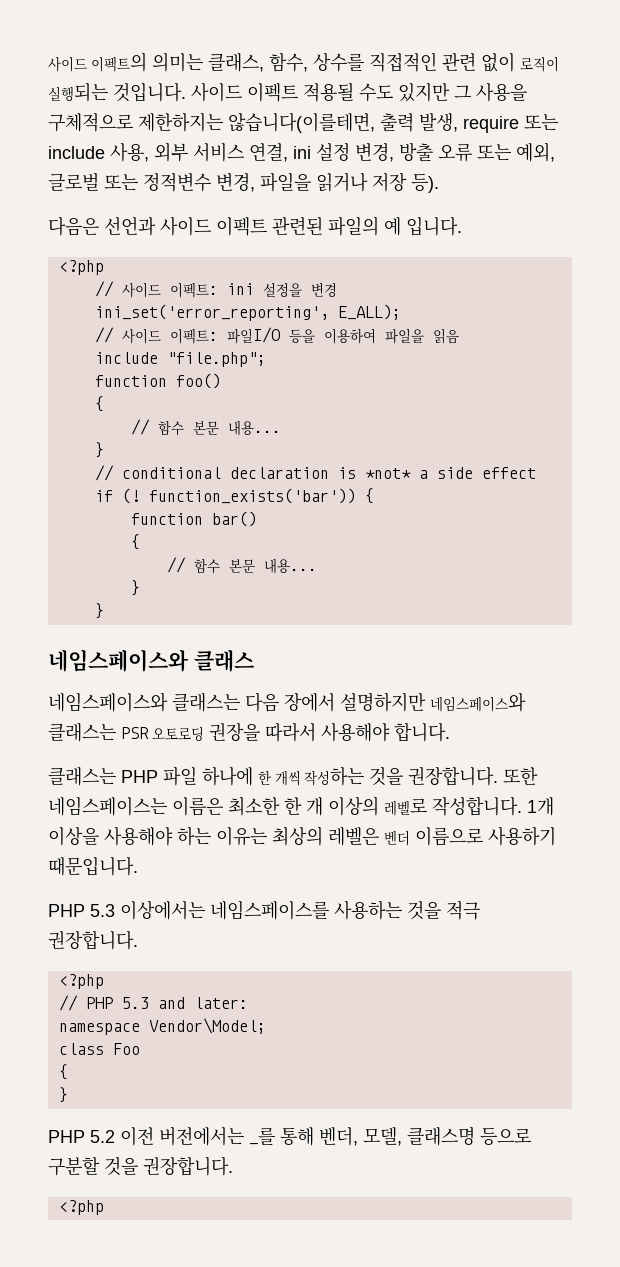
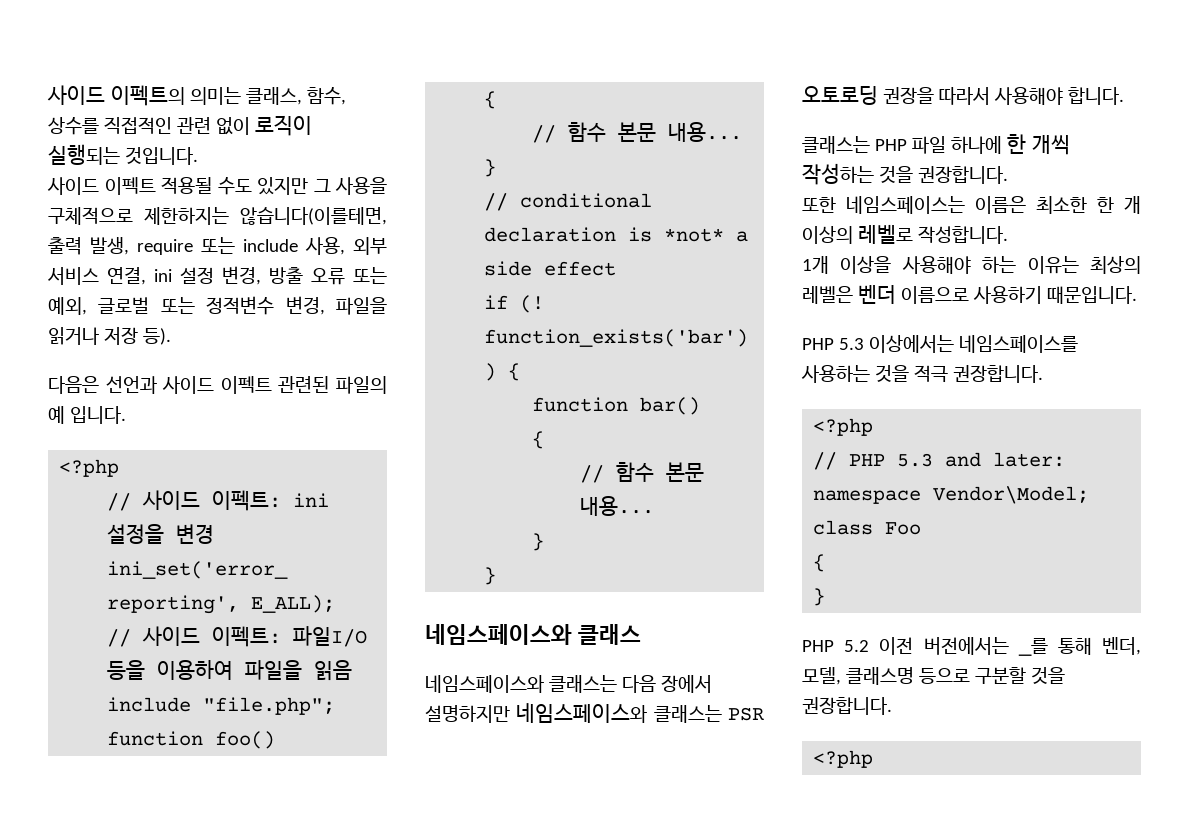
- 사이드 이펙트의 의미는 클래스, 함수, 상수를 직접적인 관련 없이 로직이 실행되는 것입니다. 사이드 이펙트 적용될 수도 있지만 그 사용을 구체적으로 제한하지는 않습니다(이를테면, 출력 발생, require 또는 include 사용, 외부 서비스 연결, ini 설정 변경, 방출 오류 또는 예외, 글로벌 또는 정적변수 변경, 파일을 읽거나 저장 등).
+ 사이드 이펙트의 의미는 클래스, 함수, 상수를 직접적인 관련 없이 로직이 실행되는 것입니다.
+ 사이드 이펙트 적용될 수도 있지만 그 사용을 구체적으로 제한하지는 않습니다(이를테면, 출력 발생, require 또는 include 사용, 외부 서비스 연결, ini 설정 변경, 방출 오류 또는 예외, 글로벌 또는 정적변수 변경, 파일을 읽거나 저장 등).
- 클래스는 PHP 파일 하나에 한 개씩 작성하는 것을 권장합니다. 또한 네임스페이스는 이름은 최소한 한 개 이상의 레벨로 작성합니다. 1개 이상을 사용해야 하는 이유는 최상의 레벨은 벤더 이름으로 사용하기 때문입니다.
+ 클래스는 PHP 파일 하나에 한 개씩 작성하는 것을 권장합니다.
+ 또한 네임스페이스는 이름은 최소한 한 개 이상의 레벨로 작성합니다.
+ 1개 이상을 사용해야 하는 이유는 최상의 레벨은 벤더 이름으로 사용하기 때문입니다.

